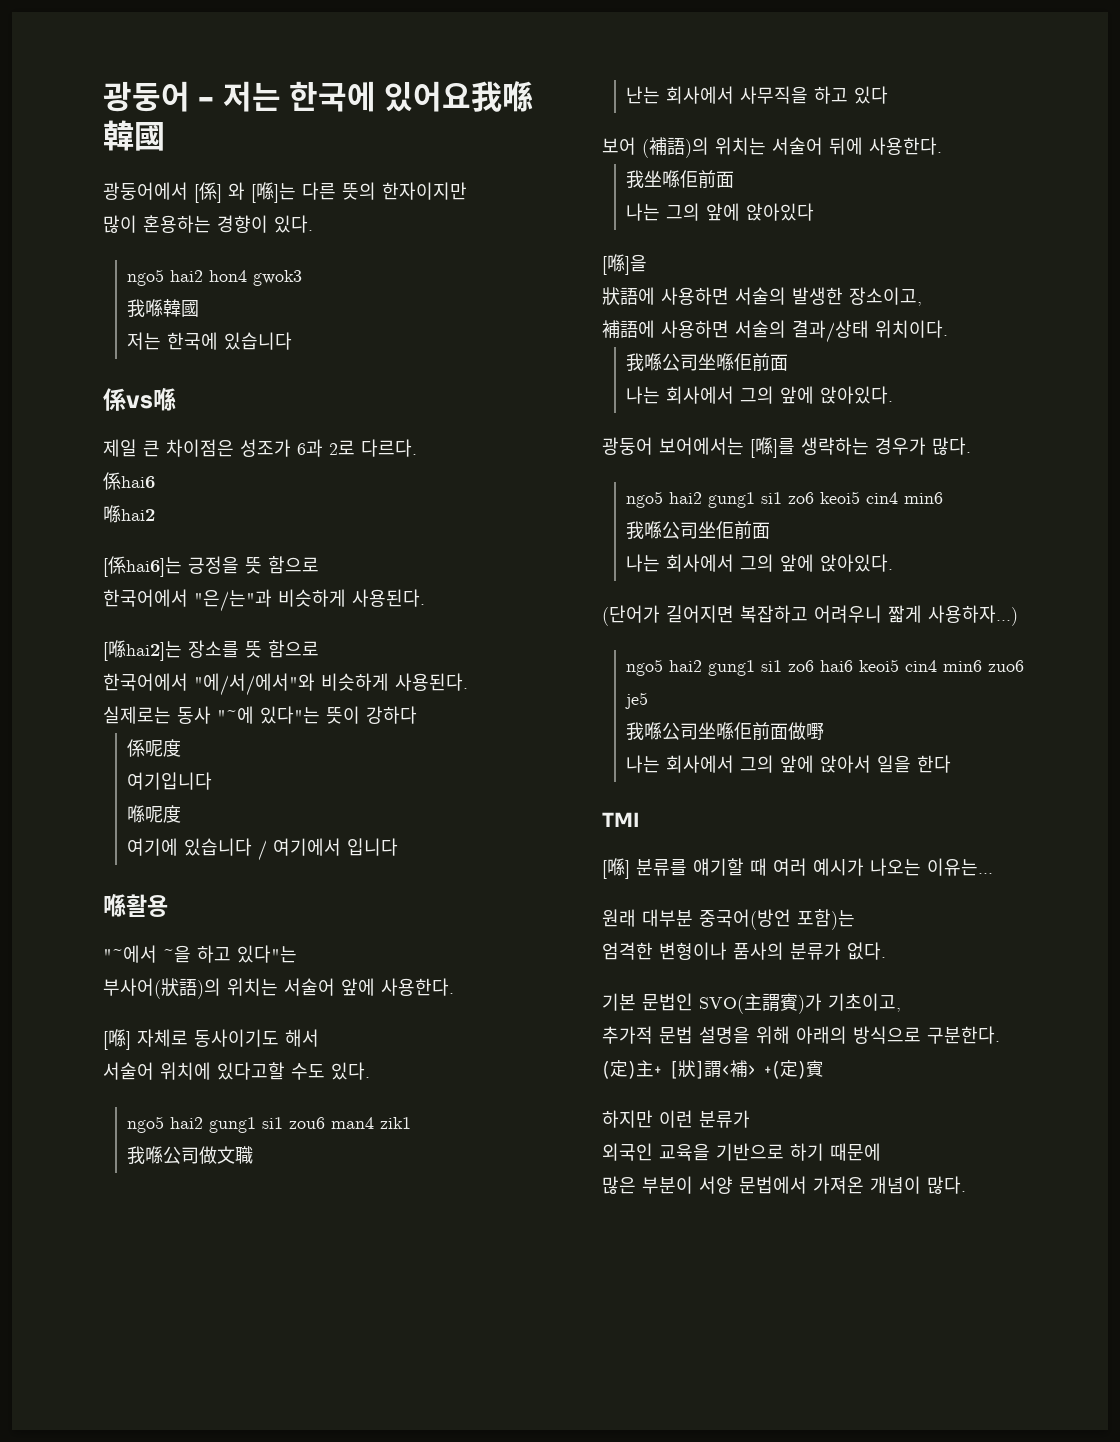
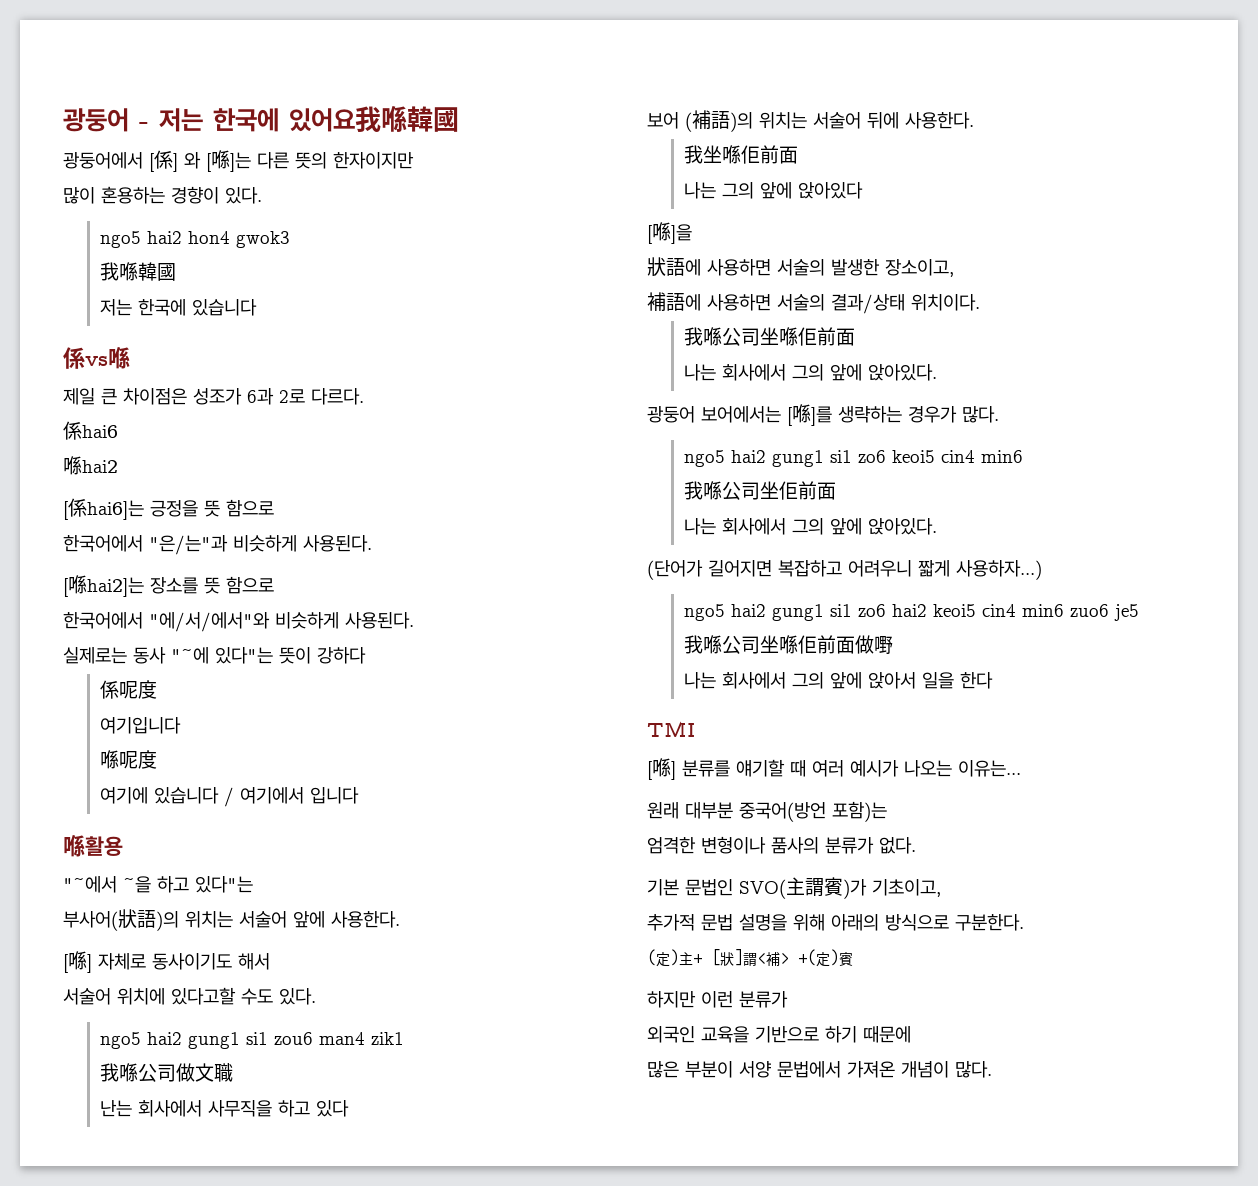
- ngo5 hai2 gung1 si1 zo6 hai6 keoi5 cin4 min6 zuo6 je5
+ ngo5 hai2 gung1 si1 zo6 hai2 keoi5 cin4 min6 zuo6 je5

